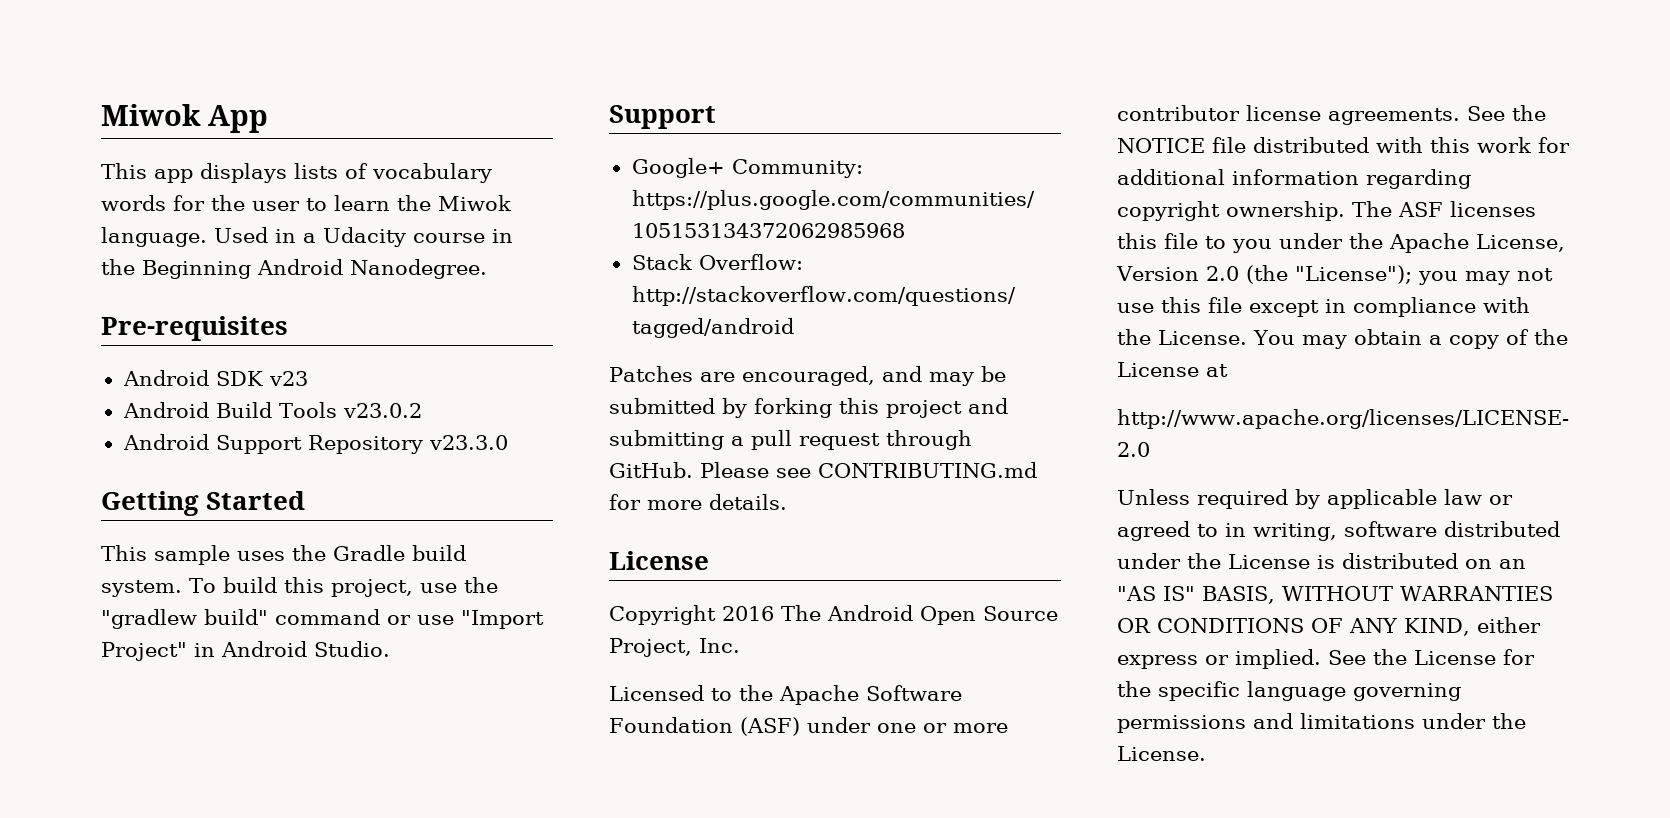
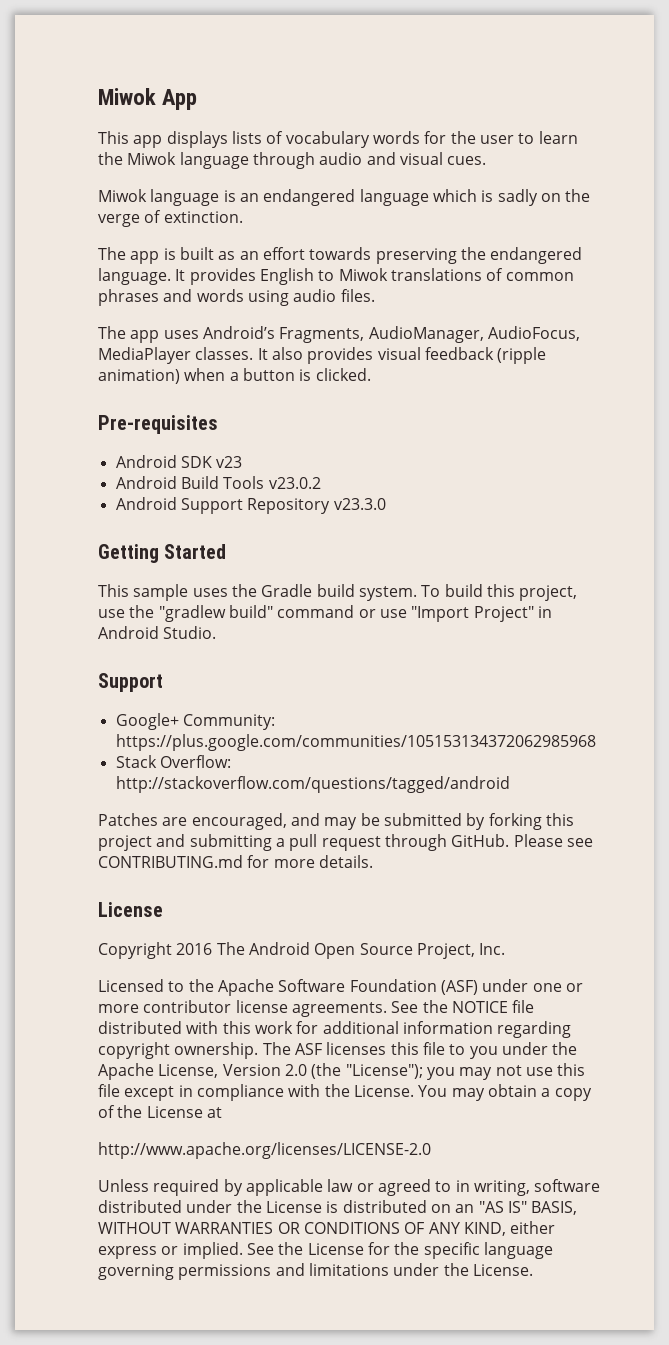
- This app displays lists of vocabulary words for the user to learn the Miwok language. Used in a Udacity course in the Beginning Android Nanodegree.
+ This app displays lists of vocabulary words for the user to learn the Miwok language through audio and visual cues.
+ Miwok language is an endangered language which is sadly on the verge of extinction.
+ The app is built as an effort towards preserving the endangered language. It provides English to Miwok translations of common phrases and words using audio files.
+ The app uses Android’s Fragments, AudioManager, AudioFocus, MediaPlayer classes. It also provides visual feedback (ripple animation) when a button is clicked.

